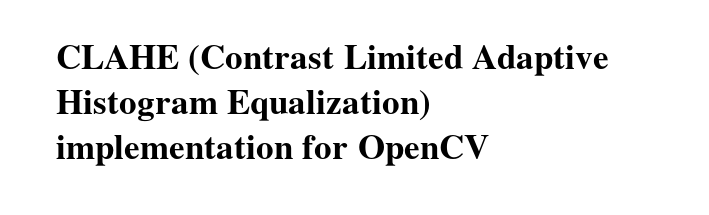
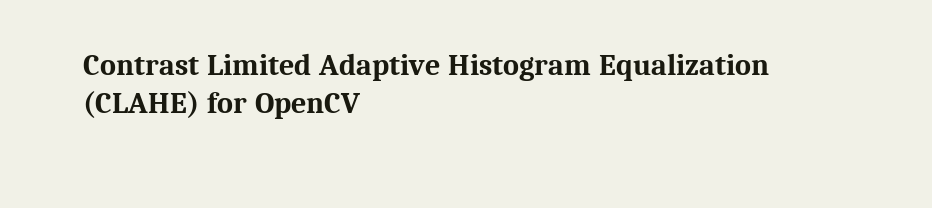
- CLAHE (Contrast Limited Adaptive Histogram Equalization) implementation for OpenCV
+ Contrast Limited Adaptive Histogram Equalization (CLAHE) for OpenCV

